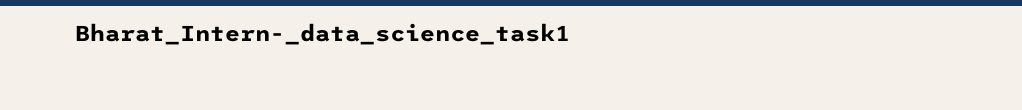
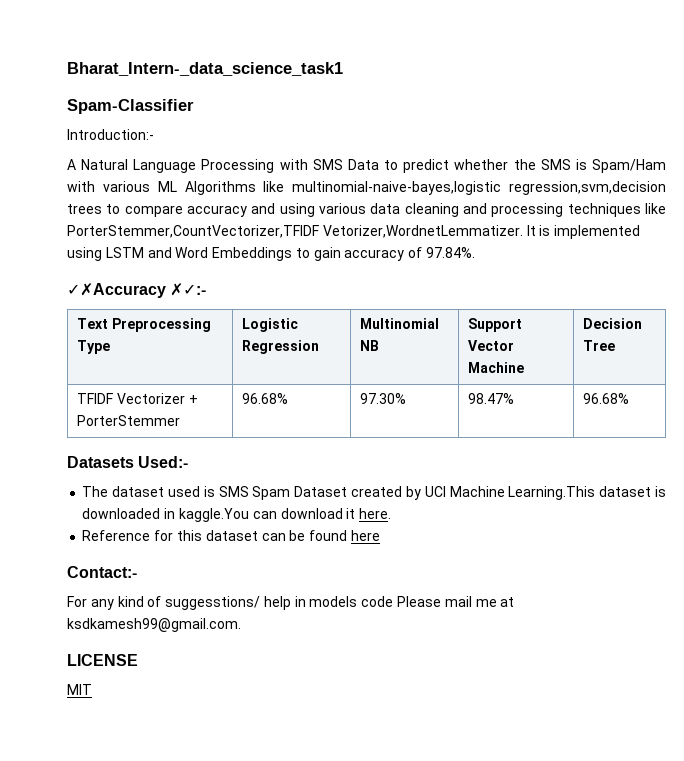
+ Spam-Classifier
+ Introduction:-
+ A Natural Language Processing with SMS Data to predict whether the SMS is Spam/Ham with various ML Algorithms like multinomial-naive-bayes,logistic regression,svm,decision trees to compare accuracy and using various data cleaning and processing techniques like PorterStemmer,CountVectorizer,TFIDF Vetorizer,WordnetLemmatizer. It is implemented using LSTM and Word Embeddings to gain accuracy of 97.84%.
+ ✓✗Accuracy ✗✓:-
+ Text Preprocessing Type | Logistic Regression | Multinomial NB | Support Vector Machine | Decision Tree
+ TFIDF Vectorizer + PorterStemmer | 96.68% | 97.30% | 98.47% | 96.68%
+ Datasets Used:-
+ The dataset used is SMS Spam Dataset created by UCI Machine Learning.This dataset is downloaded in kaggle.You can download it here.
+ Reference for this dataset can be found here
+ Contact:-
+ For any kind of suggesstions/ help in models code Please mail me at ksdkamesh99@gmail.com.
+ LICENSE
+ MIT

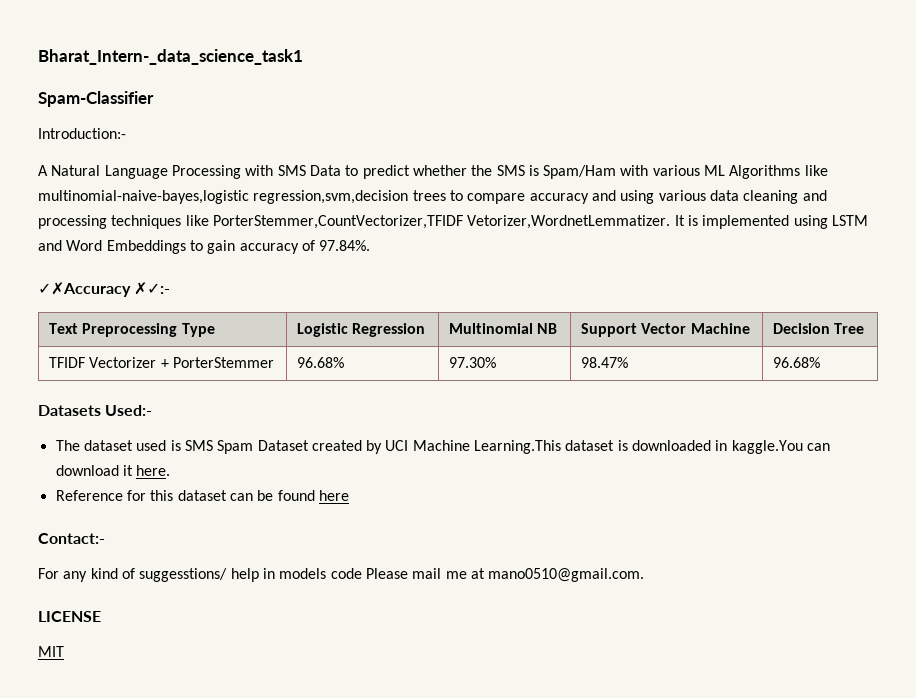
- For any kind of suggesstions/ help in models code Please mail me at ksdkamesh99@gmail.com.
+ For any kind of suggesstions/ help in models code Please mail me at mano0510@gmail.com.

